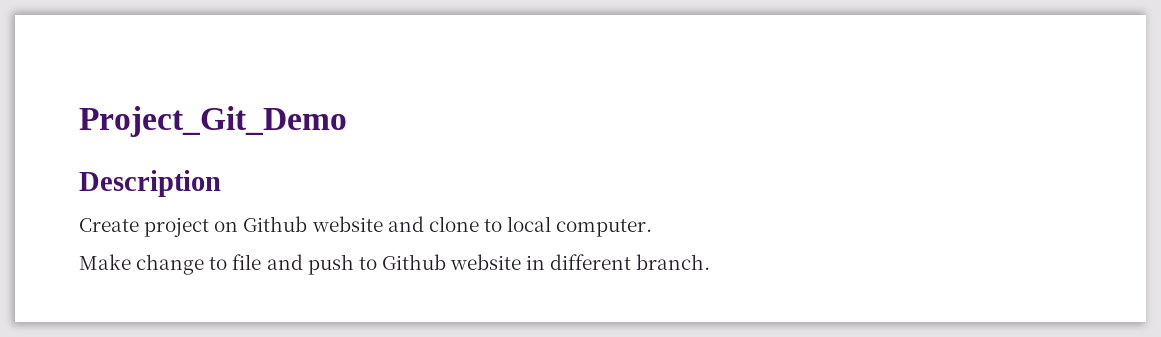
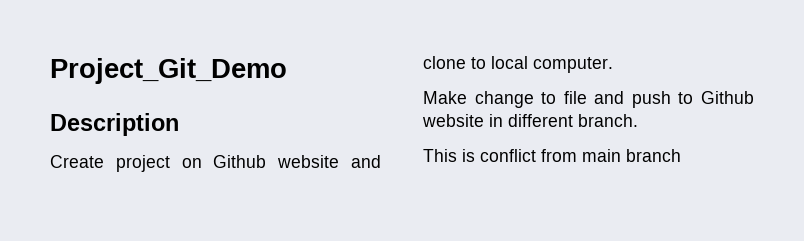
+ This is conflict from main branch

